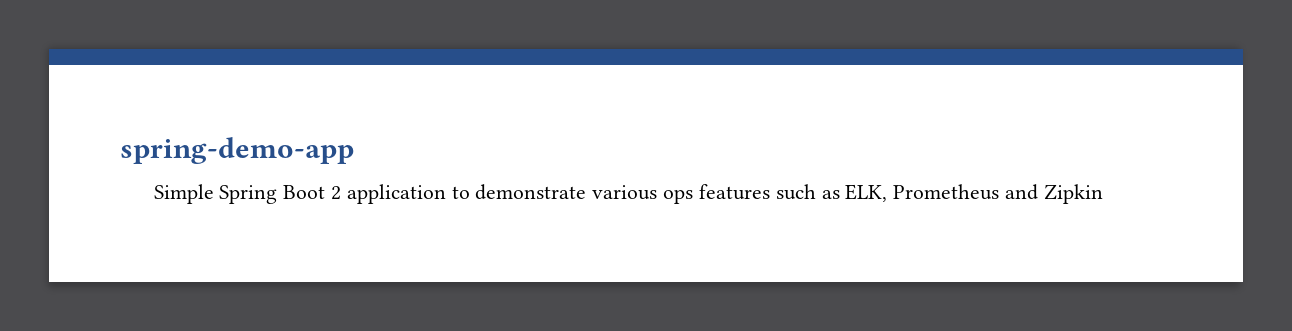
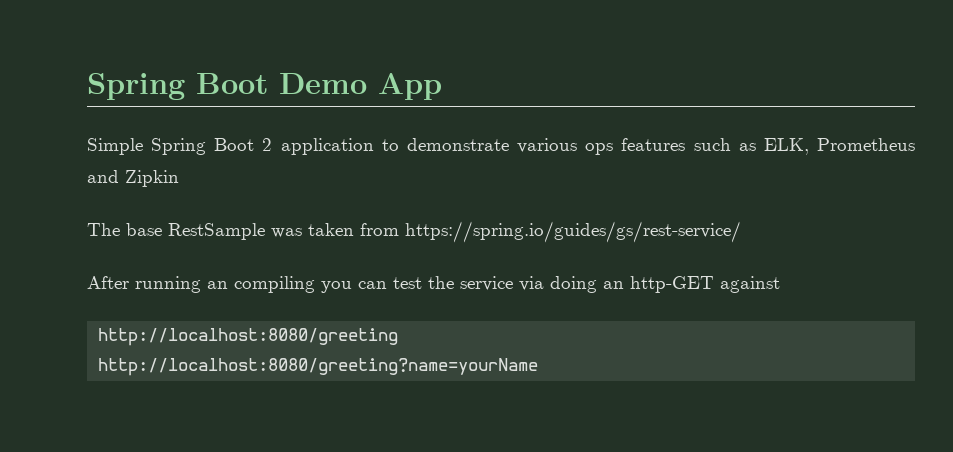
- spring-demo-app
+ Spring Boot Demo App
+ The base RestSample was taken from https://spring.io/guides/gs/rest-service/
+ After running an compiling you can test the service via doing an http-GET against
+ http://localhost:8080/greeting
+ http://localhost:8080/greeting?name=yourName

